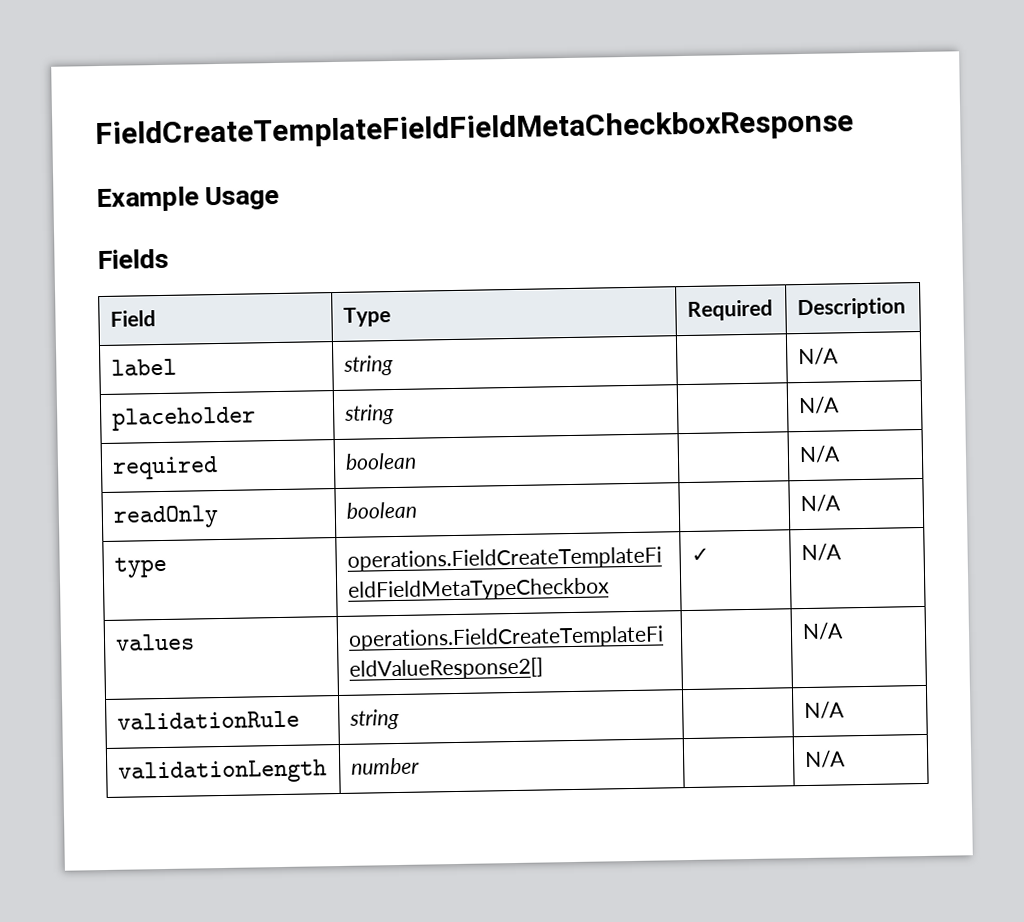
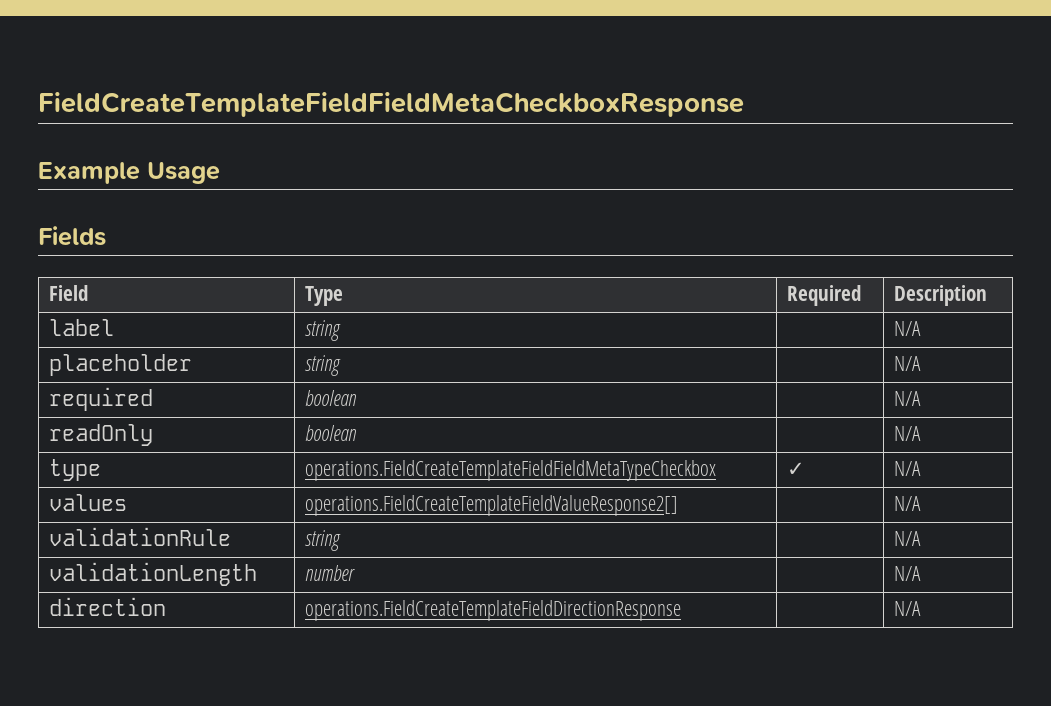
+ direction | operations.FieldCreateTemplateFieldDirectionResponse | | N/A

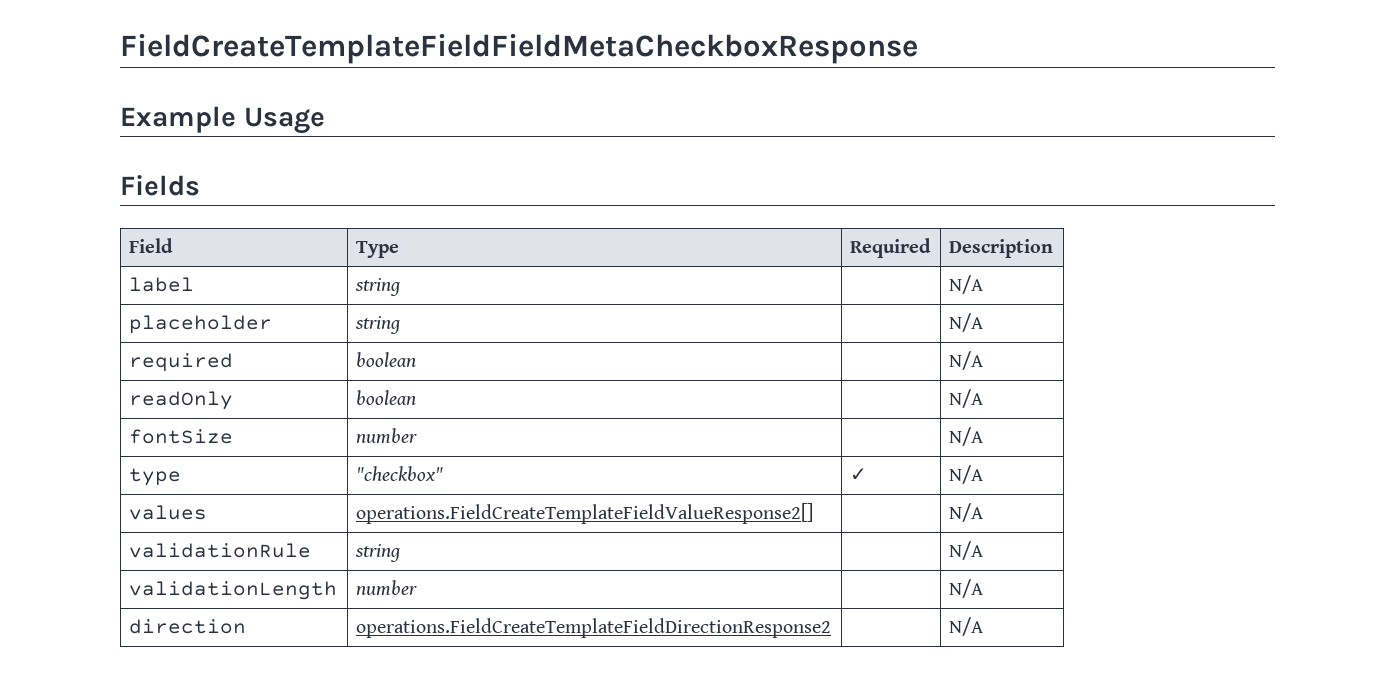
+ fontSize | number | | N/A
- type | operations.FieldCreateTemplateFieldFieldMetaTypeCheckbox | ✓ | N/A
+ type | "checkbox" | ✓ | N/A
- direction | operations.FieldCreateTemplateFieldDirectionResponse | | N/A
+ direction | operations.FieldCreateTemplateFieldDirectionResponse2 | | N/A

